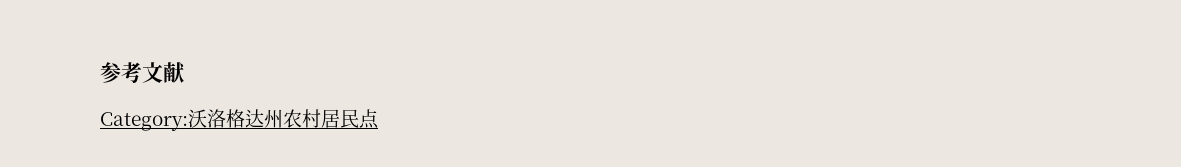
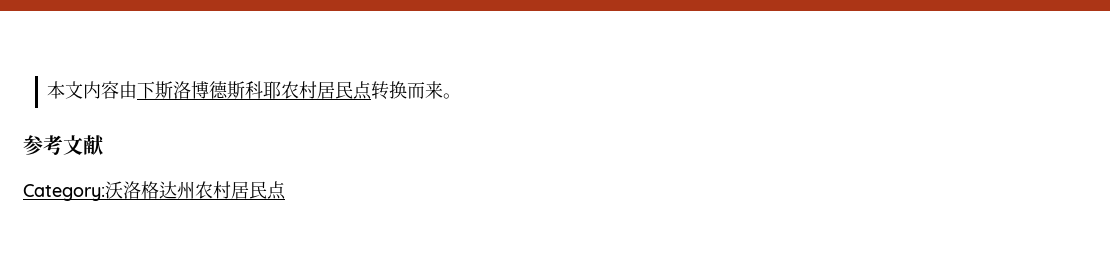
+ 本文内容由下斯洛博德斯科耶农村居民点转换而来。

